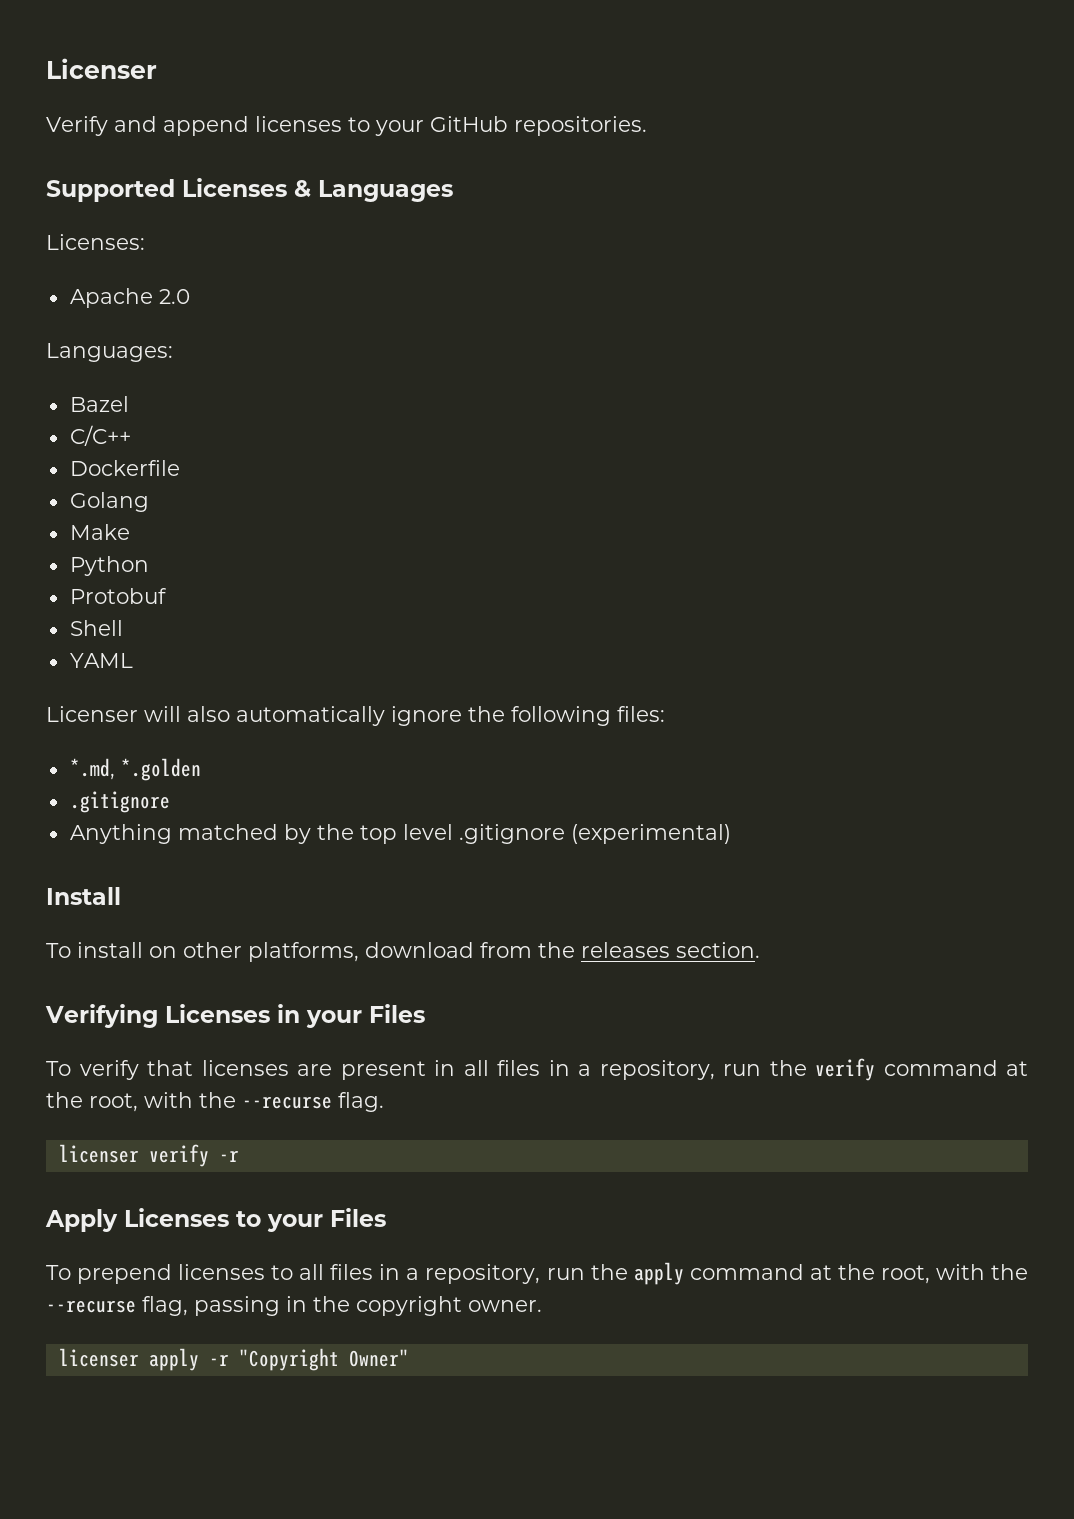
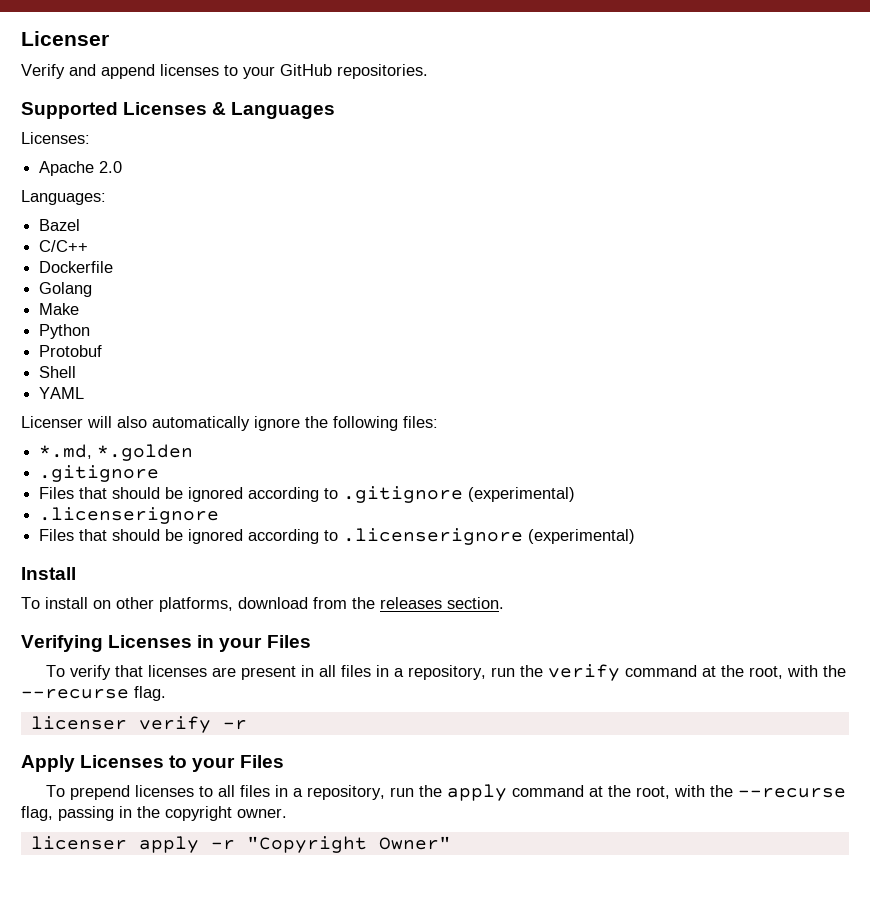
- Anything matched by the top level .gitignore (experimental)
+ Files that should be ignored according to .gitignore (experimental)
+ .licenserignore
+ Files that should be ignored according to .licenserignore (experimental)

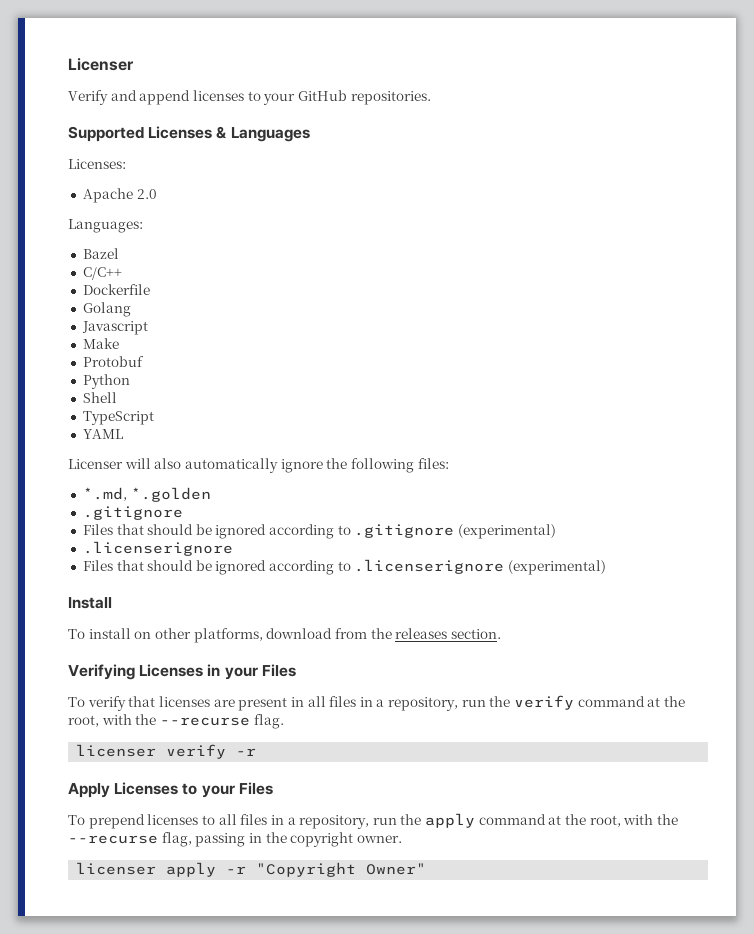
+ Javascript
+ Protobuf
- Protobuf
  Shell
+ TypeScript

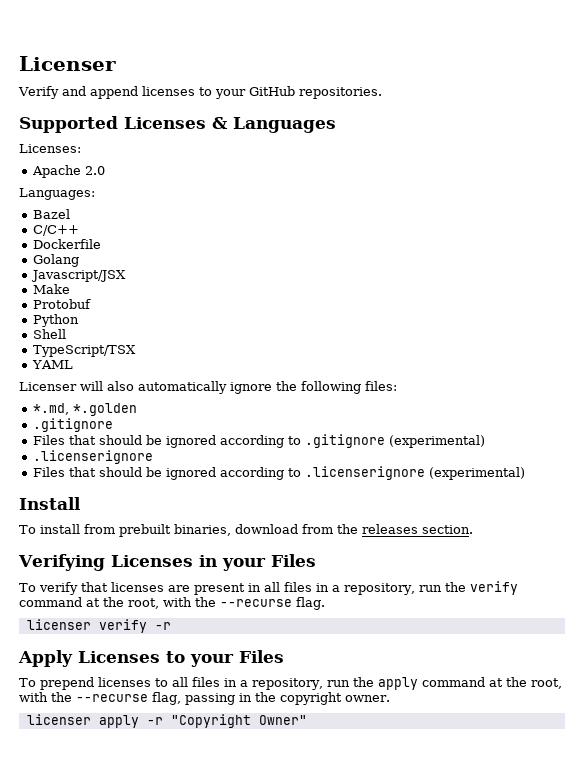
- Javascript
+ Javascript/JSX
- TypeScript
+ TypeScript/TSX
- To install on other platforms, download from the releases section.
+ To install from prebuilt binaries, download from the releases section.

